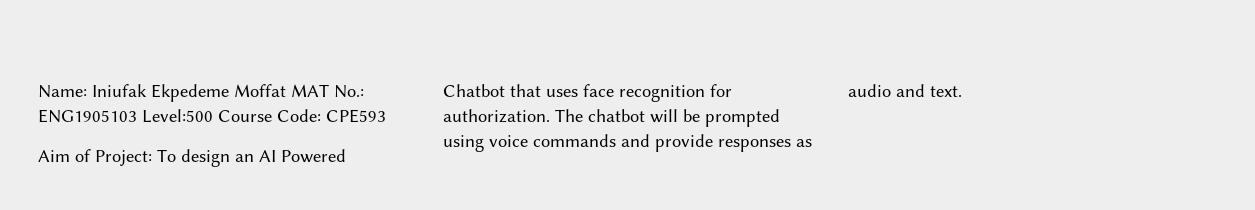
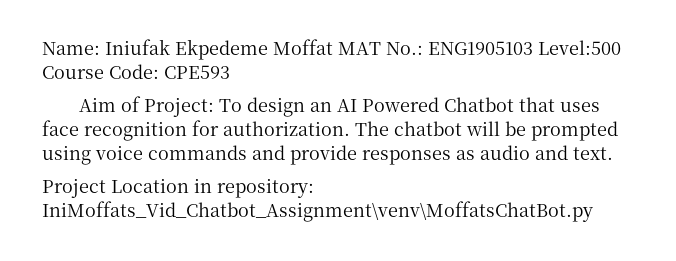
+ Project Location in repository: IniMoffats_Vid_Chatbot_Assignment\venv\MoffatsChatBot.py

